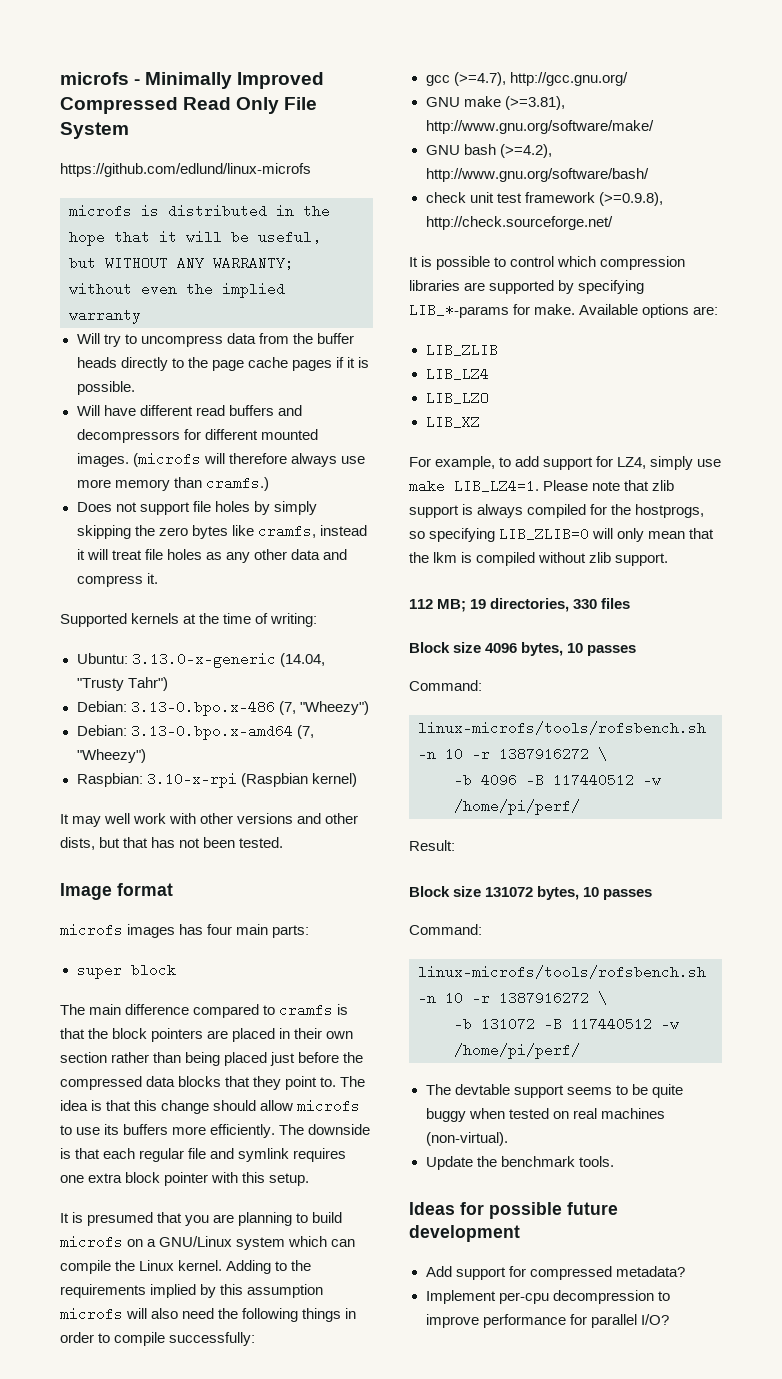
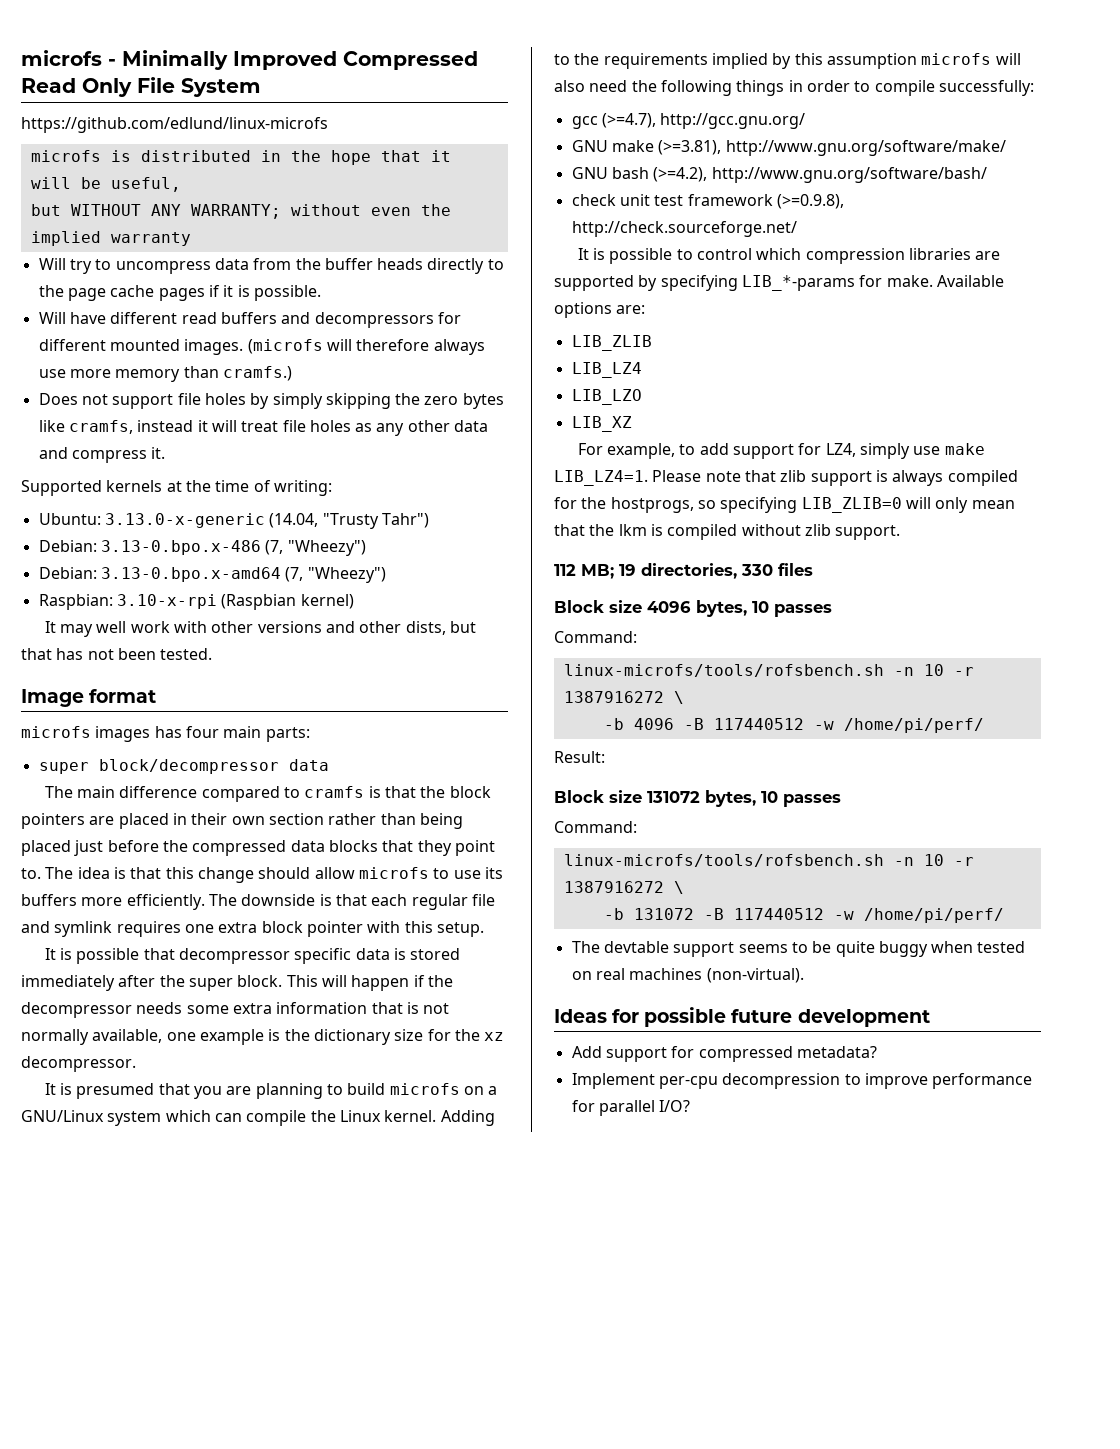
- super block
+ super block/decompressor data
+ It is possible that decompressor specific data is stored immediately after the super block. This will happen if the decompressor needs some extra information that is not normally available, one example is the dictionary size for the xz decompressor.
- Update the benchmark tools.

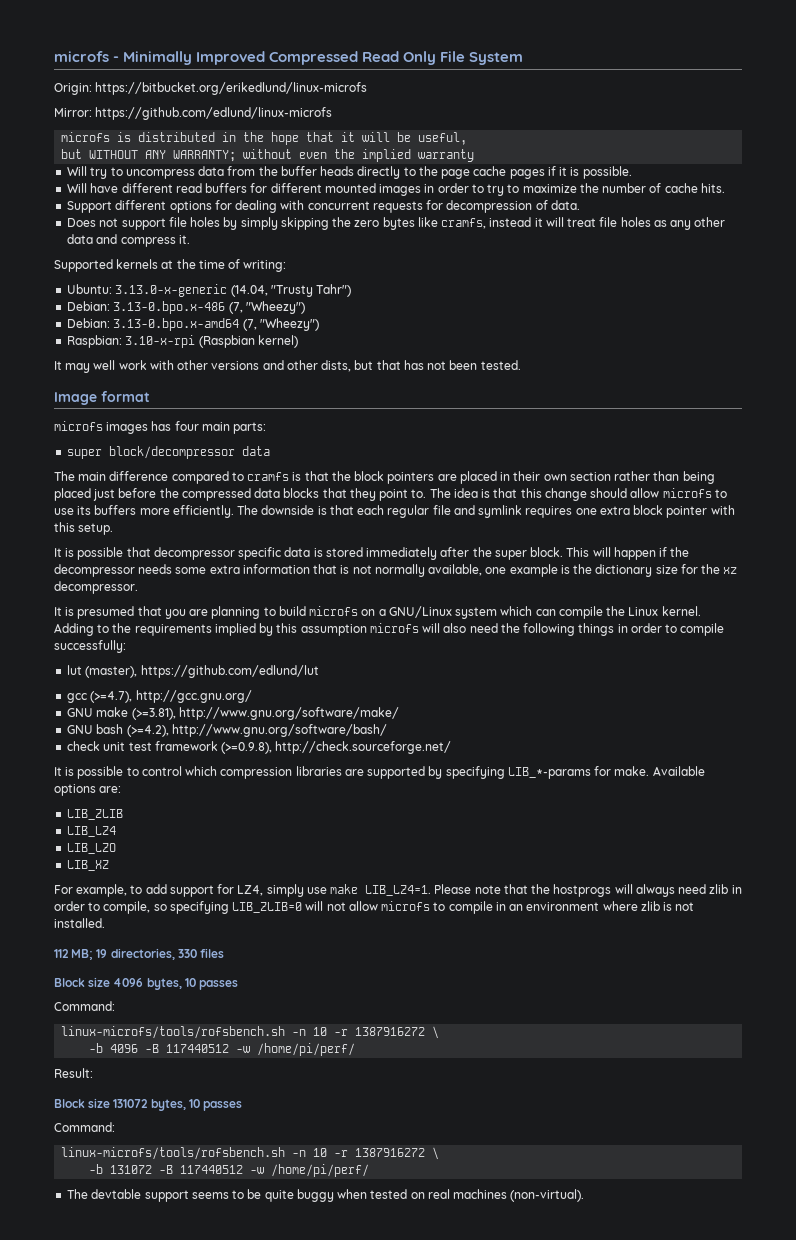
- https://github.com/edlund/linux-microfs
+ Origin: https://bitbucket.org/erikedlund/linux-microfs
+ Mirror: https://github.com/edlund/linux-microfs
- Will have different read buffers and decompressors for different mounted images. (microfs will therefore always use more memory than cramfs.)
+ Will have different read buffers for different mounted images in order to try to maximize the number of cache hits.
+ Support different options for dealing with concurrent requests for decompression of data.
+ lut (master), https://github.com/edlund/lut
- Please note that zlib support is always compiled for the hostprogs, so specifying LIB_ZLIB=0 will only mean that the lkm is compiled without zlib support.
+ Please note that the hostprogs will always need zlib in order to compile, so specifying LIB_ZLIB=0 will not allow microfs to compile in an environment where zlib is not installed.
- Ideas for possible future development
- Add support for compressed metadata?
- Implement per-cpu decompression to improve performance for parallel I/O?

